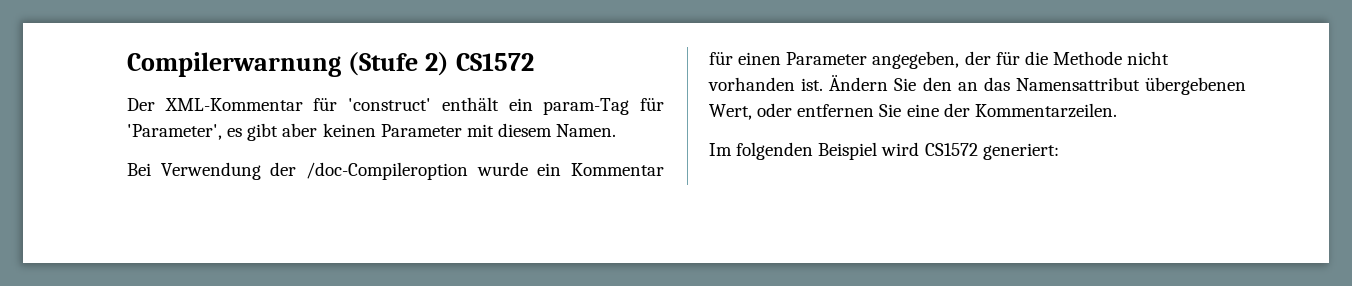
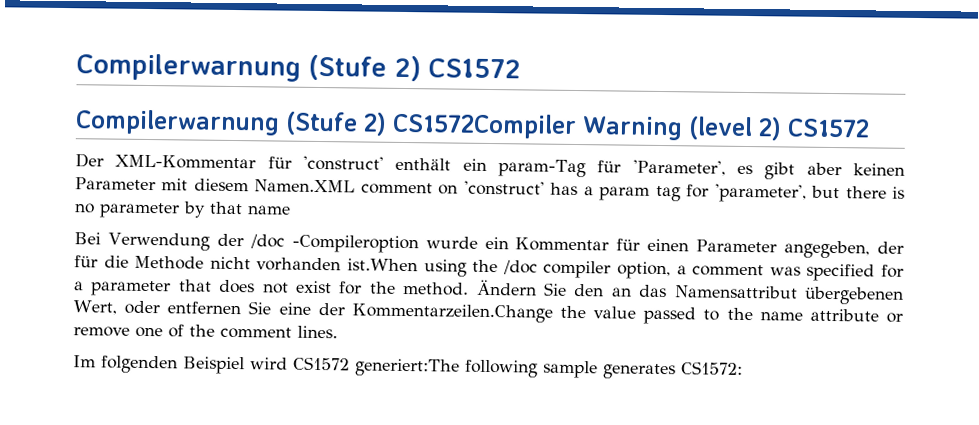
+ Compilerwarnung (Stufe 2) CS1572Compiler Warning (level 2) CS1572
- Der XML-Kommentar für 'construct' enthält ein param-Tag für 'Parameter', es gibt aber keinen Parameter mit diesem Namen.
+ Der XML-Kommentar für 'construct' enthält ein param-Tag für 'Parameter', es gibt aber keinen Parameter mit diesem Namen.XML comment on 'construct' has a param tag for 'parameter', but there is no parameter by that name
- Bei Verwendung der /doc-Compileroption wurde ein Kommentar für einen Parameter angegeben, der für die Methode nicht vorhanden ist.
+ Bei Verwendung der /doc -Compileroption wurde ein Kommentar für einen Parameter angegeben, der für die Methode nicht vorhanden ist.When using the /doc compiler option, a comment was specified for a parameter that does not exist for the method.
- Ändern Sie den an das Namensattribut übergebenen Wert, oder entfernen Sie eine der Kommentarzeilen.
+ Ändern Sie den an das Namensattribut übergebenen Wert, oder entfernen Sie eine der Kommentarzeilen.Change the value passed to the name attribute or remove one of the comment lines.
- Im folgenden Beispiel wird CS1572 generiert:
+ Im folgenden Beispiel wird CS1572 generiert:The following sample generates CS1572:

